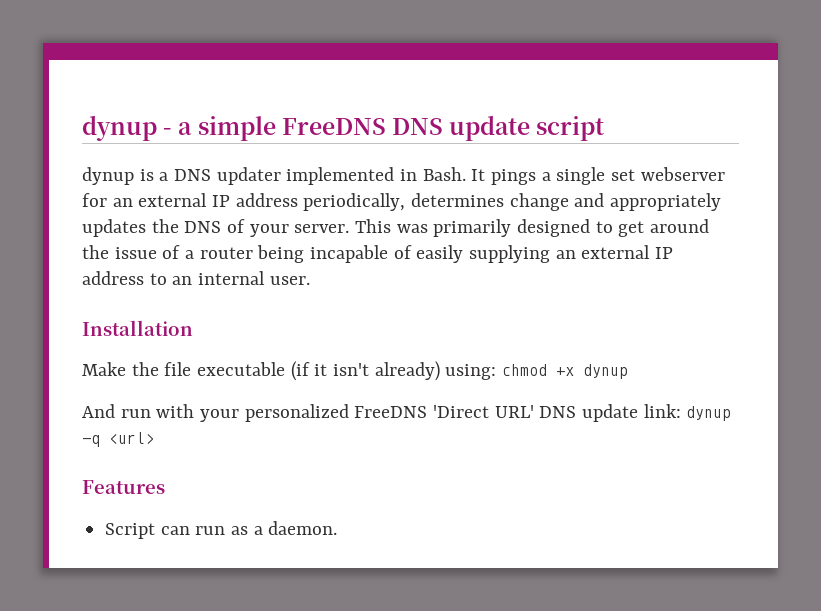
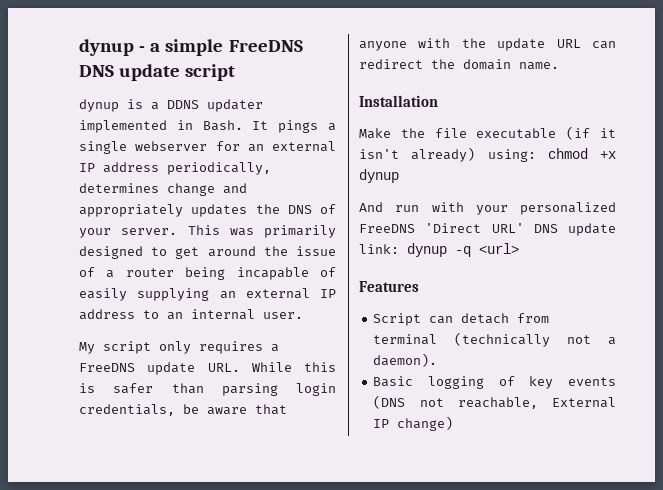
- dynup is a DNS updater implemented in Bash.
+ dynup is a DDNS updater implemented in Bash.
- It pings a single set webserver for an external IP address periodically, determines change and appropriately updates the DNS of your server.
+ It pings a single webserver for an external IP address periodically, determines change and appropriately updates the DNS of your server.
+ My script only requires a FreeDNS update URL. While this is safer than parsing login credentials, be aware that anyone with the update URL can redirect the domain name.
- Script can run as a daemon.
+ Script can detach from terminal (technically not a daemon).
+ Basic logging of key events (DNS not reachable, External IP change)

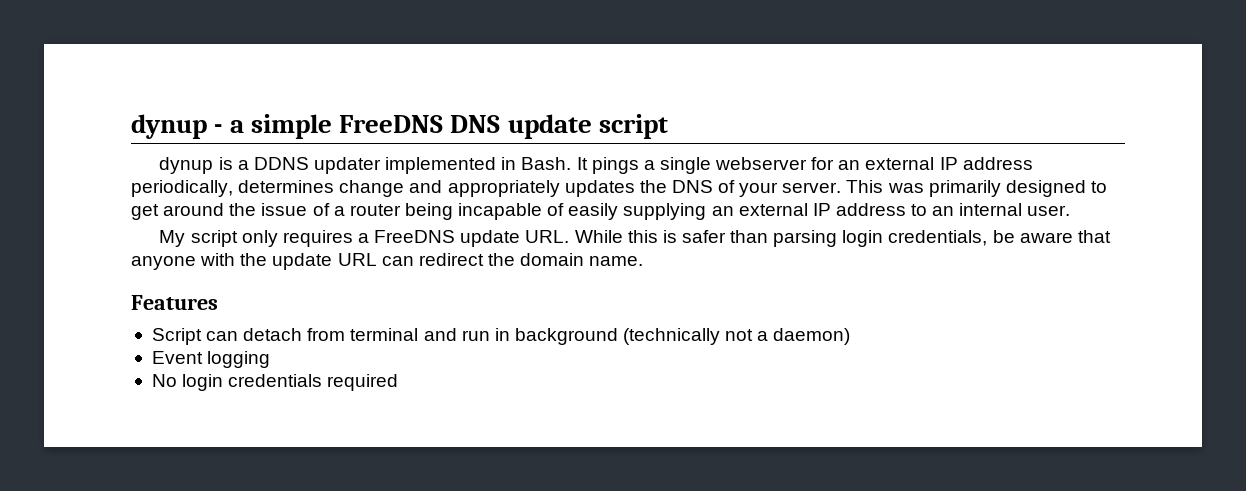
- Installation
- Make the file executable (if it isn't already) using: chmod +x dynup
- And run with your personalized FreeDNS 'Direct URL' DNS update link: dynup -q <url>
- Script can detach from terminal (technically not a daemon).
- Basic logging of key events (DNS not reachable, External IP change)
+ Script can detach from terminal and run in background (technically not a daemon)
+ Event logging
+ No login credentials required

